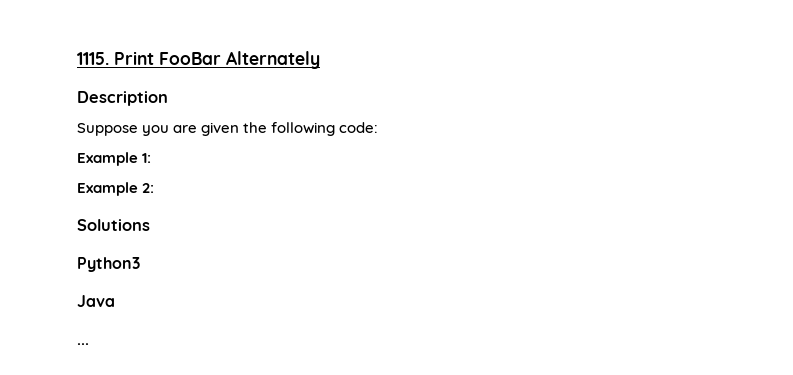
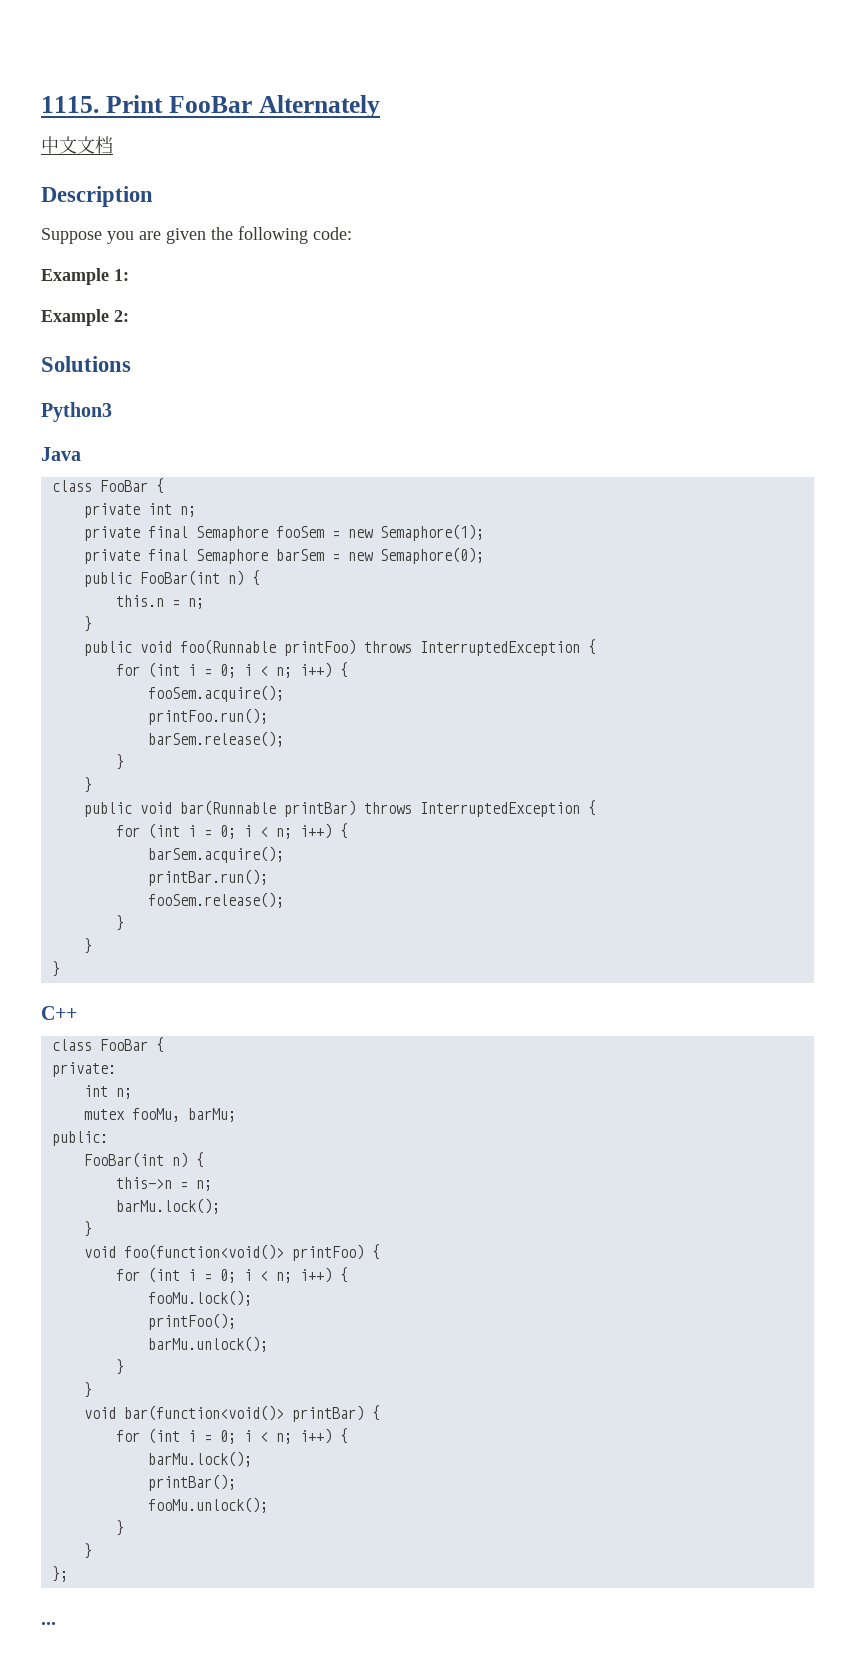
+ 中文文档
  Java
+ class FooBar {
+ private int n;
+ private final Semaphore fooSem = new Semaphore(1);
+ private final Semaphore barSem = new Semaphore(0);
+ public FooBar(int n) {
+ this.n = n;
+ }
+ public void foo(Runnable printFoo) throws InterruptedException {
+ for (int i = 0; i < n; i++) {
+ fooSem.acquire();
+ printFoo.run();
+ barSem.release();
+ }
+ }
+ public void bar(Runnable printBar) throws InterruptedException {
+ for (int i = 0; i < n; i++) {
+ barSem.acquire();
+ printBar.run();
+ fooSem.release();
+ }
+ }
+ }
+ C++
+ class FooBar {
+ private:
+ int n;
+ mutex fooMu, barMu;
+ public:
+ FooBar(int n) {
+ this->n = n;
+ barMu.lock();
+ }
+ void foo(function<void()> printFoo) {
+ for (int i = 0; i < n; i++) {
+ fooMu.lock();
+ printFoo();
+ barMu.unlock();
+ }
+ }
+ void bar(function<void()> printBar) {
+ for (int i = 0; i < n; i++) {
+ barMu.lock();
+ printBar();
+ fooMu.unlock();
+ }
+ }
+ };

